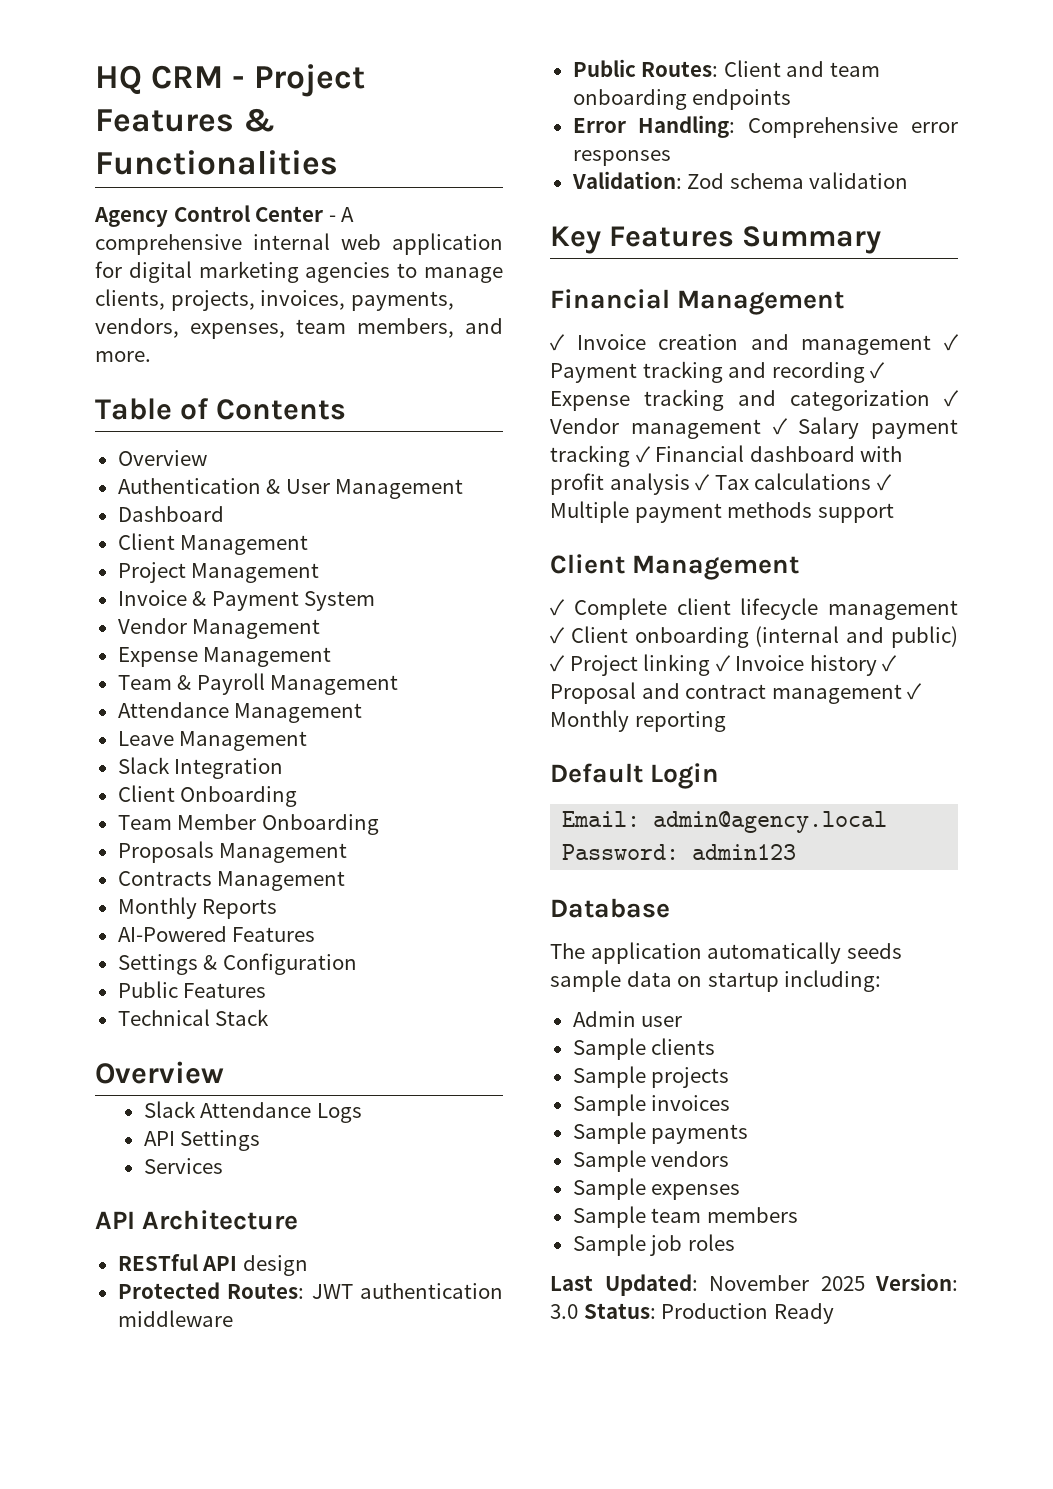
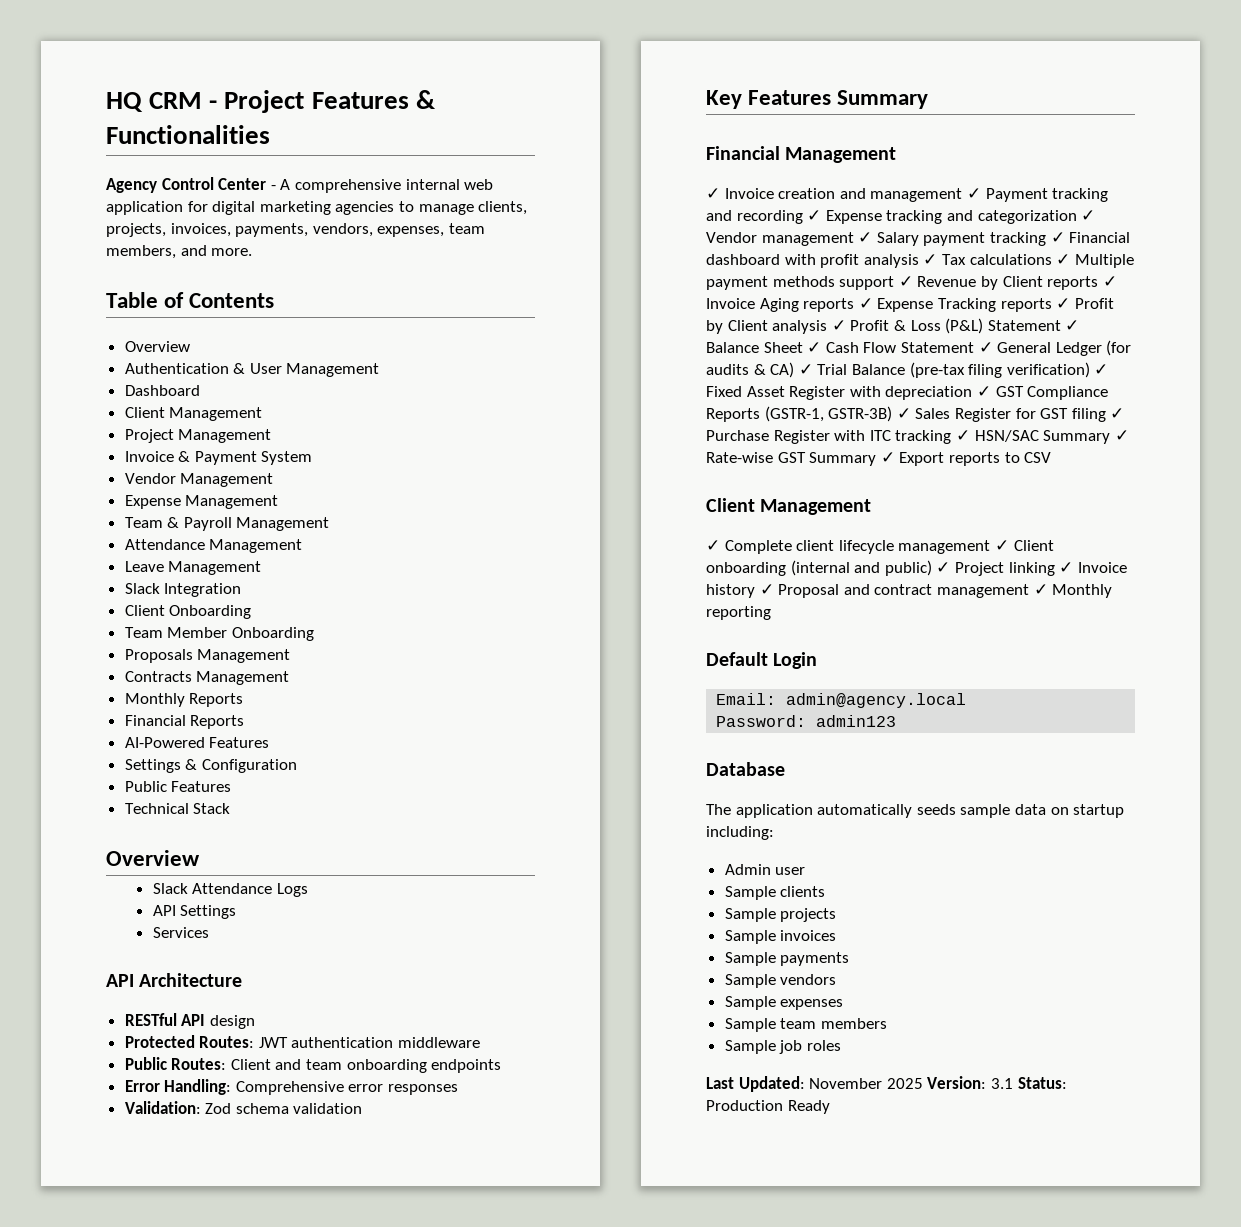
+ Financial Reports
- ✓ Invoice creation and management ✓ Payment tracking and recording ✓ Expense tracking and categorization ✓ Vendor management ✓ Salary payment tracking ✓ Financial dashboard with profit analysis ✓ Tax calculations ✓ Multiple payment methods support
+ ✓ Invoice creation and management ✓ Payment tracking and recording ✓ Expense tracking and categorization ✓ Vendor management ✓ Salary payment tracking ✓ Financial dashboard with profit analysis ✓ Tax calculations ✓ Multiple payment methods support ✓ Revenue by Client reports ✓ Invoice Aging reports ✓ Expense Tracking reports ✓ Profit by Client analysis ✓ Profit & Loss (P&L) Statement ✓ Balance Sheet ✓ Cash Flow Statement ✓ General Ledger (for audits & CA) ✓ Trial Balance (pre-tax filing verification) ✓ Fixed Asset Register with depreciation ✓ GST Compliance Reports (GSTR-1, GSTR-3B) ✓ Sales Register for GST filing ✓ Purchase Register with ITC tracking ✓ HSN/SAC Summary ✓ Rate-wise GST Summary ✓ Export reports to CSV
- Last Updated: November 2025 Version: 3.0 Status: Production Ready
+ Last Updated: November 2025 Version: 3.1 Status: Production Ready

